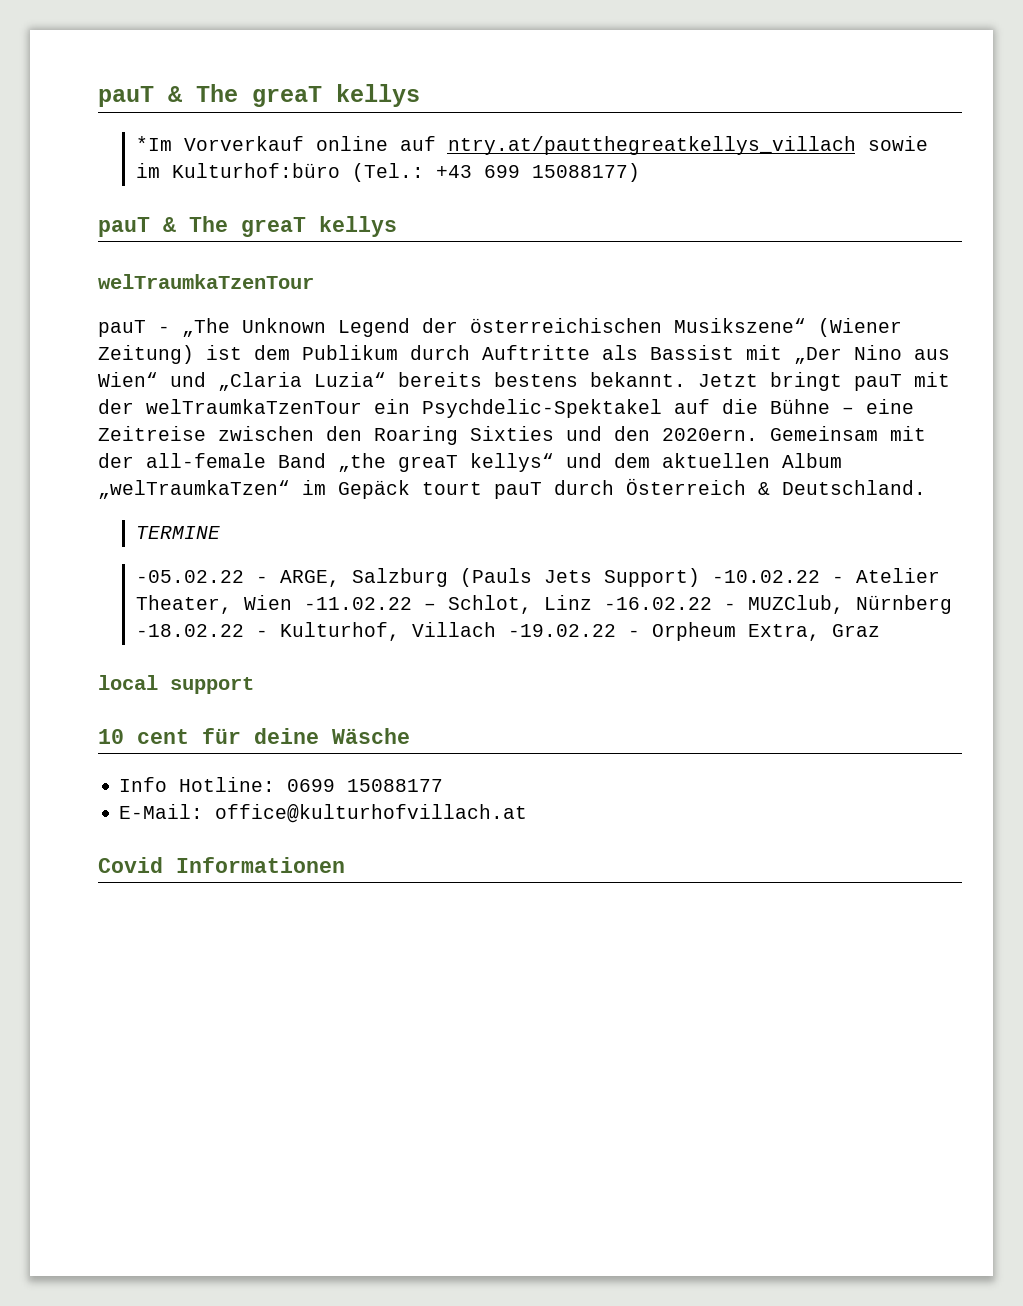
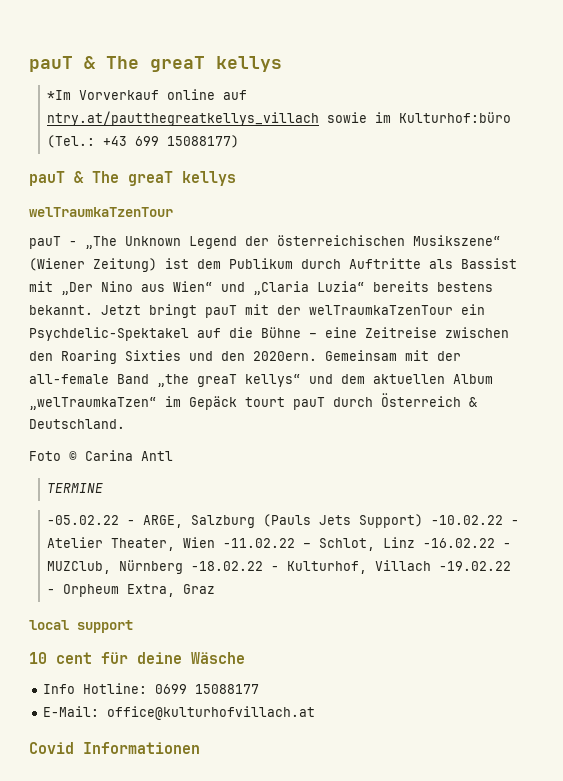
+ Foto © Carina Antl

